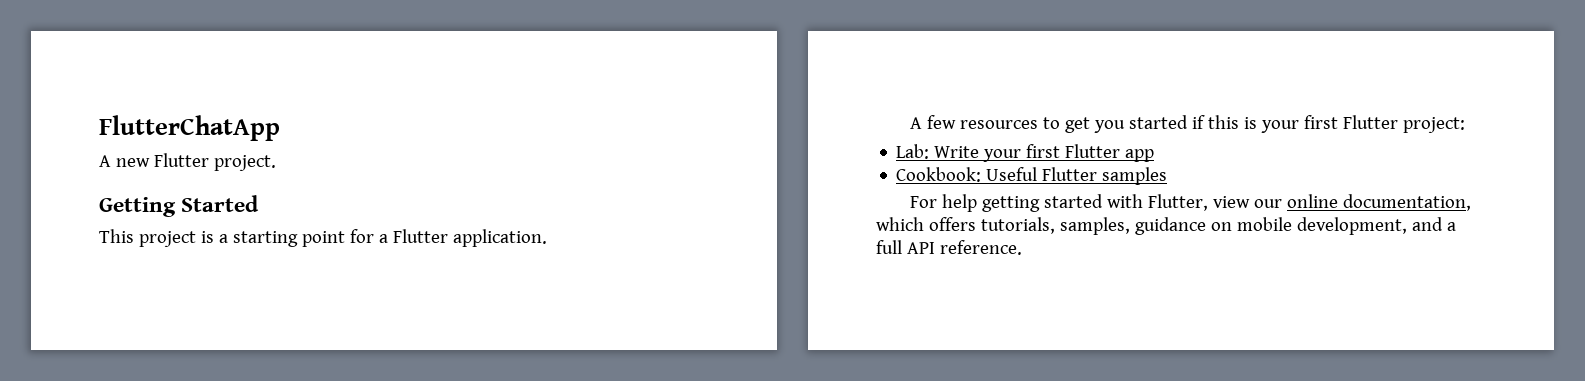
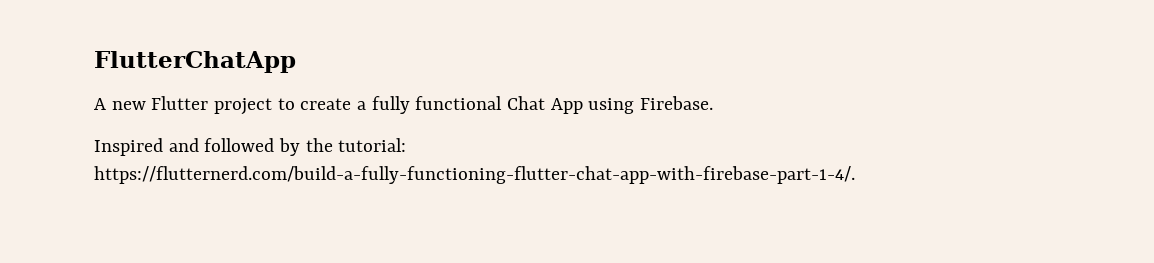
- A new Flutter project.
- Getting Started
- This project is a starting point for a Flutter application.
- A few resources to get you started if this is your first Flutter project:
- Lab: Write your first Flutter app
- Cookbook: Useful Flutter samples
- For help getting started with Flutter, view our online documentation, which offers tutorials, samples, guidance on mobile development, and a full API reference.
+ A new Flutter project to create a fully functional Chat App using Firebase.
+ Inspired and followed by the tutorial: https://flutternerd.com/build-a-fully-functioning-flutter-chat-app-with-firebase-part-1-4/.

